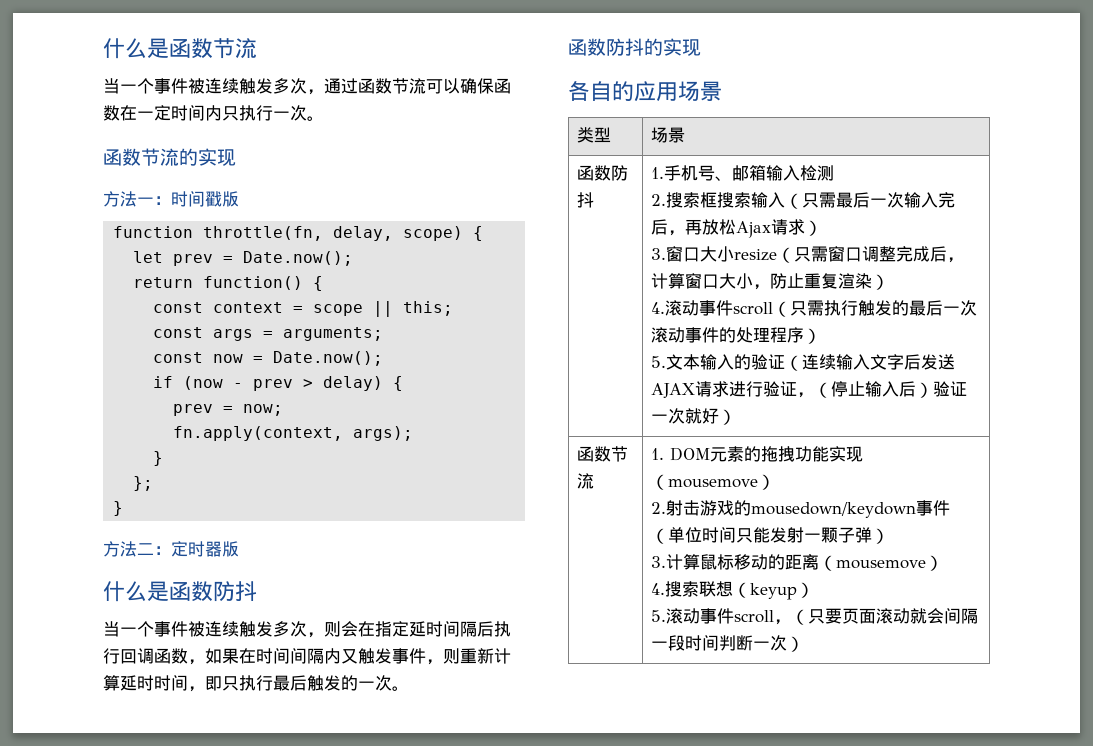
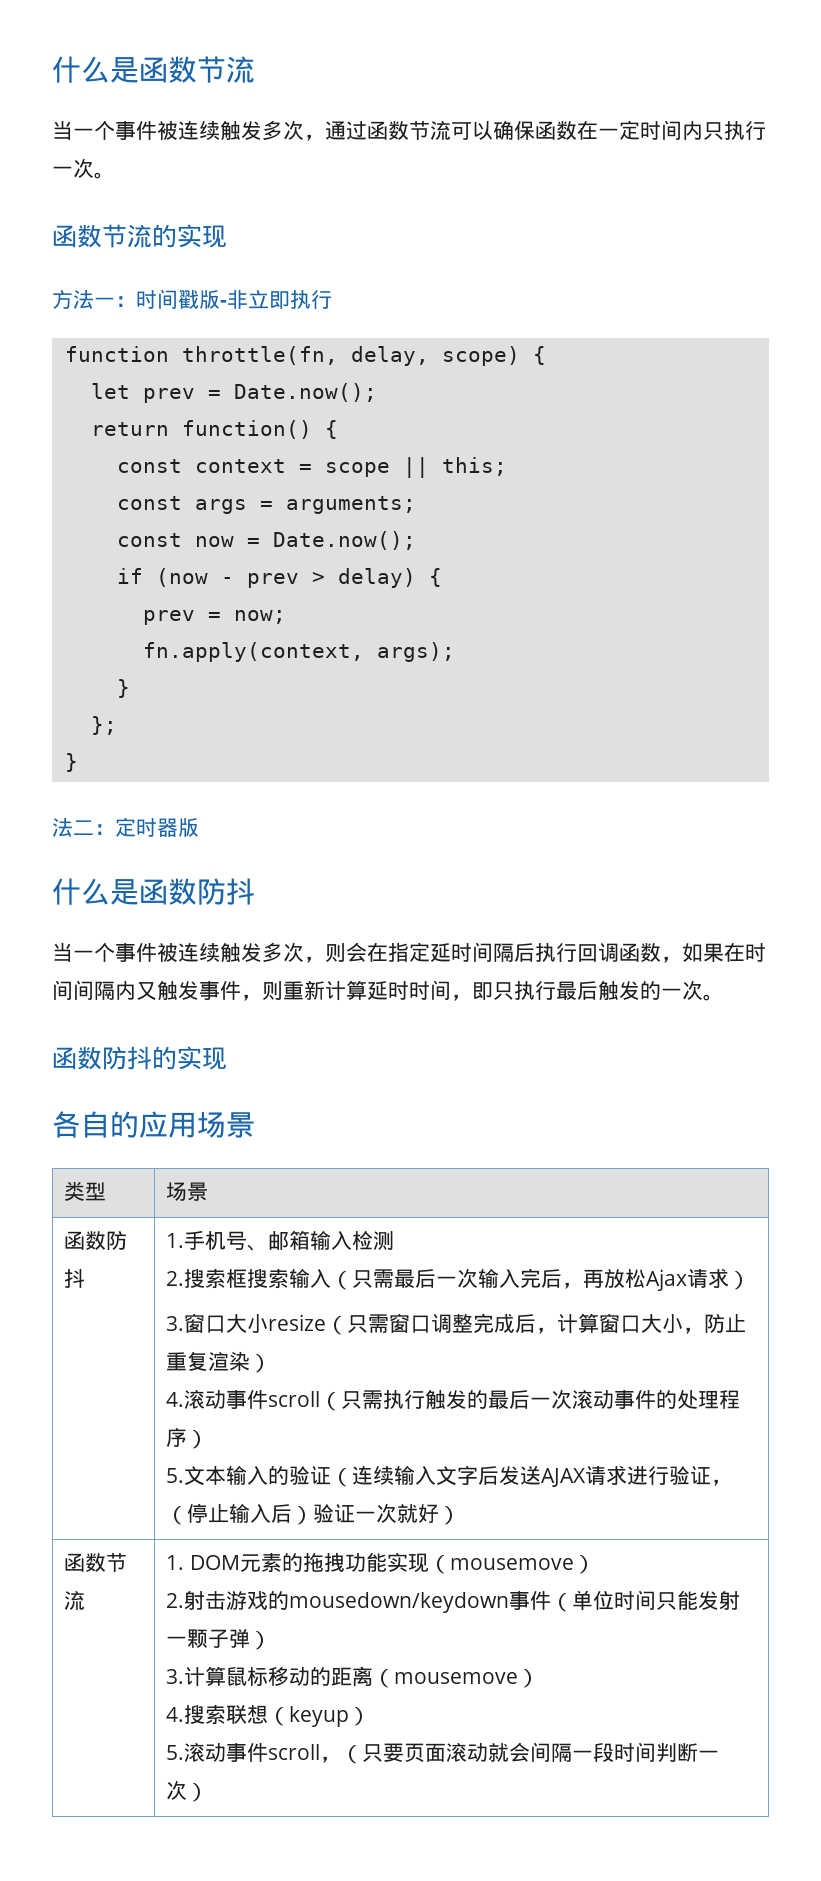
- 方法一：时间戳版
+ 方法一：时间戳版-非立即执行
- 方法二：定时器版
+ 法二：定时器版

